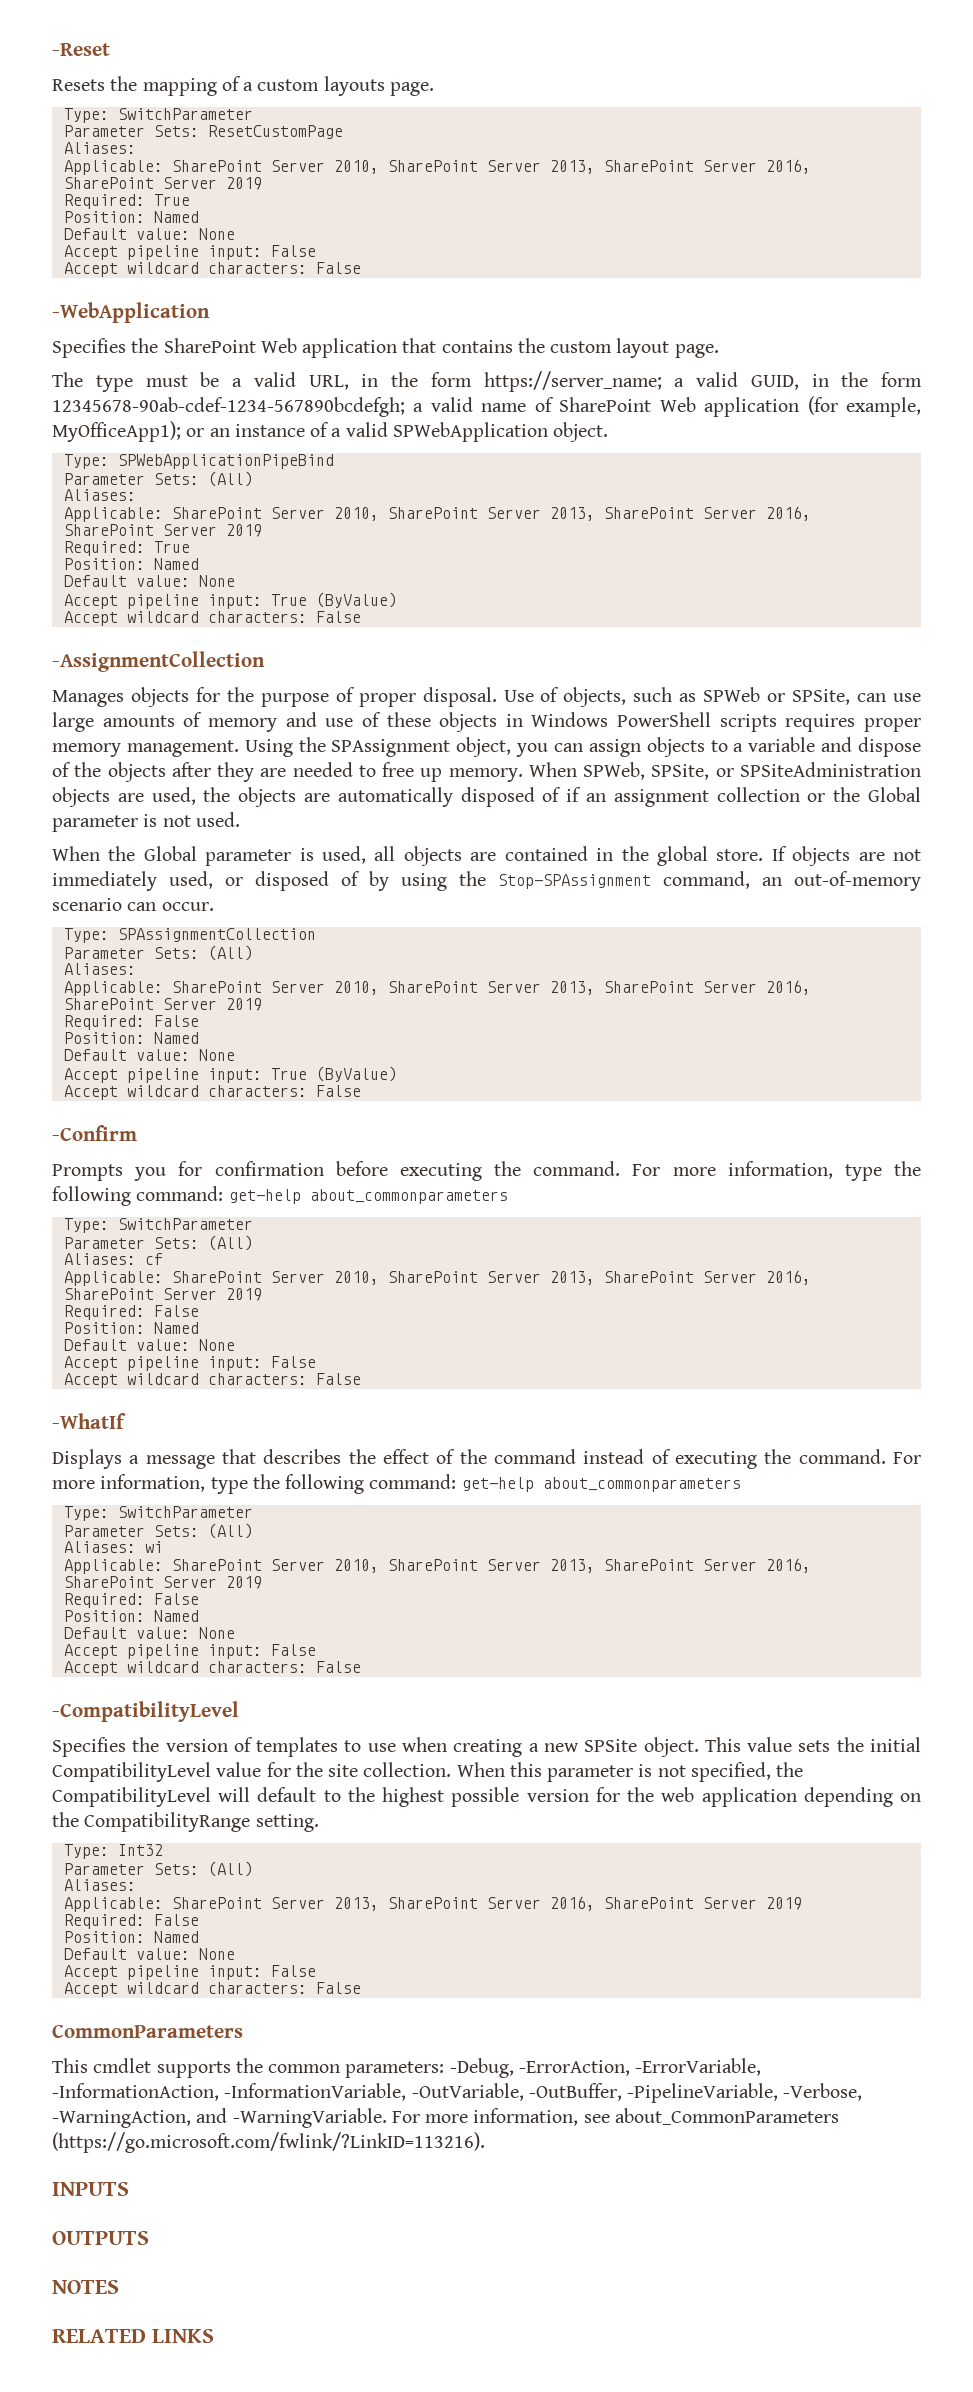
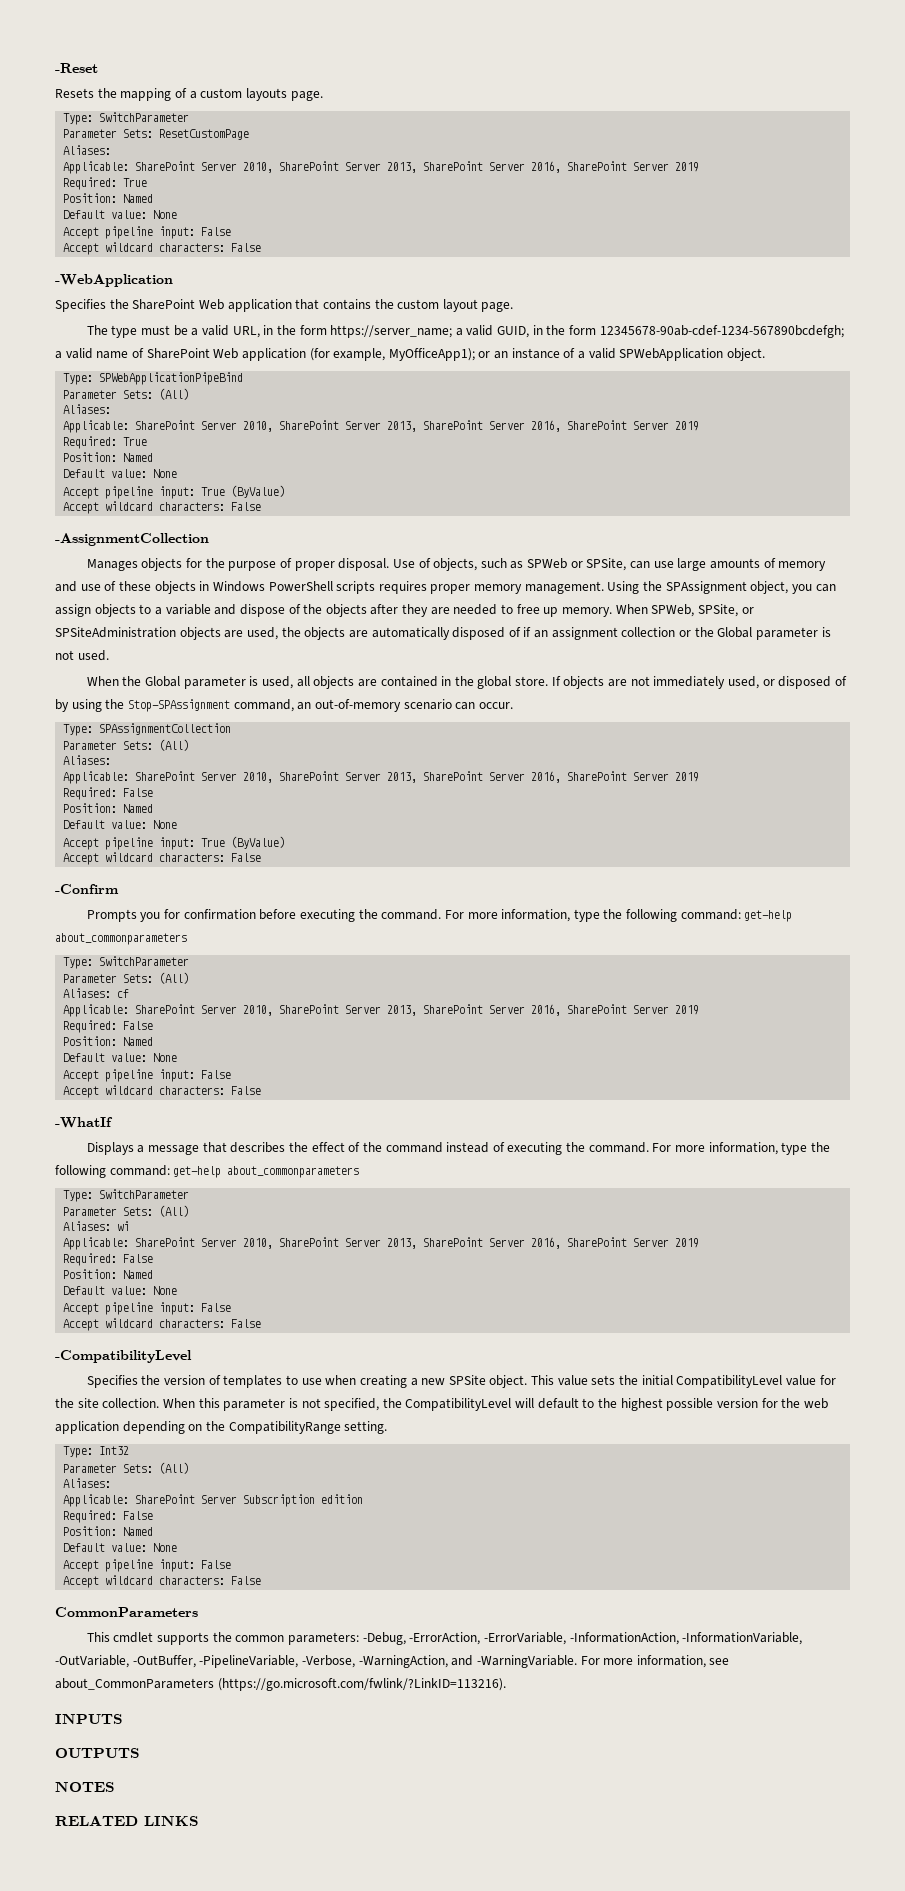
- Applicable: SharePoint Server 2013, SharePoint Server 2016, SharePoint Server 2019
+ Applicable: SharePoint Server Subscription edition

